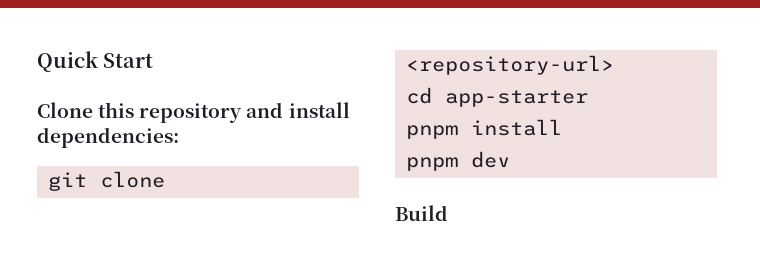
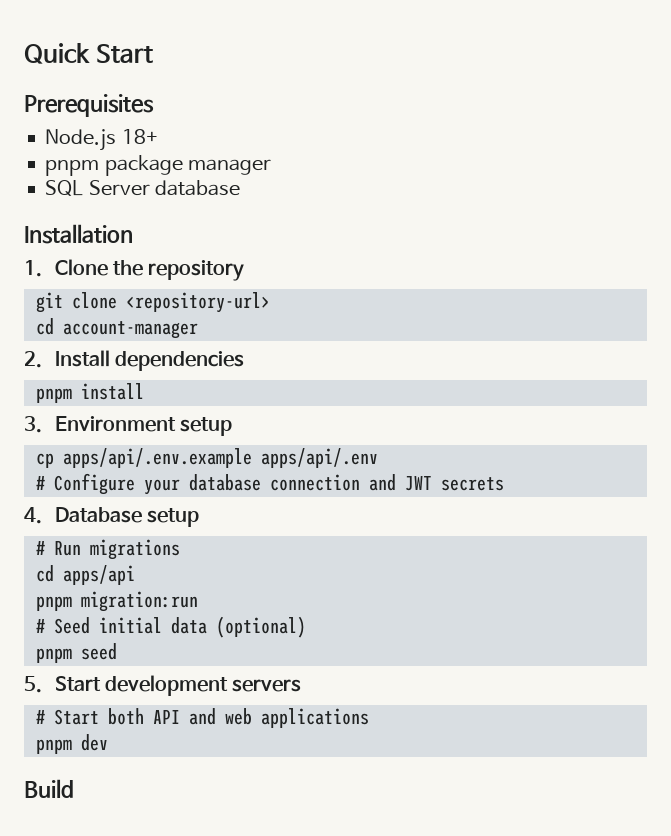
- Clone this repository and install dependencies:
+ Prerequisites
+ Node.js 18+
+ pnpm package manager
+ SQL Server database
+ Installation
+ 1. Clone the repository
  git clone <repository-url>
- cd app-starter
+ cd account-manager
+ 2. Install dependencies
  pnpm install
+ 3. Environment setup
+ cp apps/api/.env.example apps/api/.env
+ # Configure your database connection and JWT secrets
+ 4. Database setup
+ # Run migrations
+ cd apps/api
+ pnpm migration:run
+ # Seed initial data (optional)
+ pnpm seed
+ 5. Start development servers
+ # Start both API and web applications

